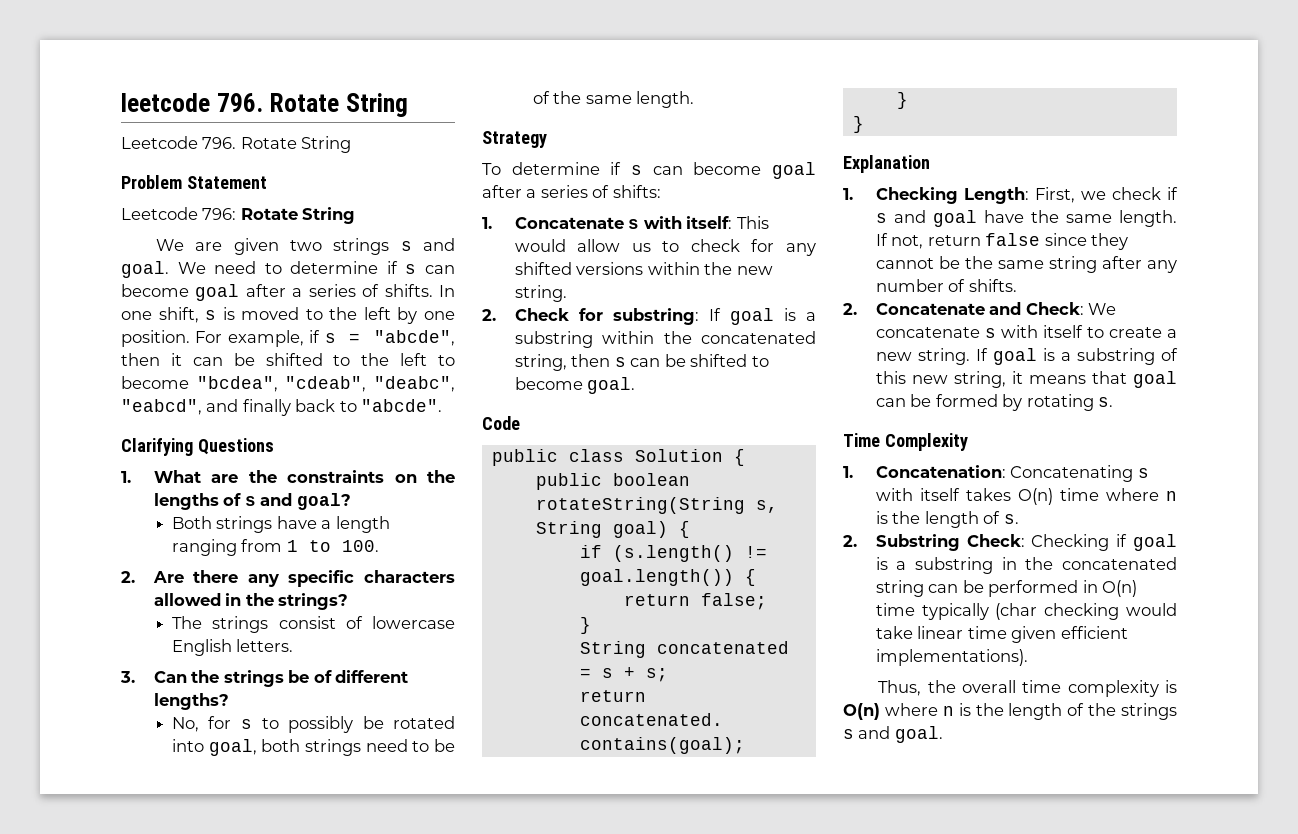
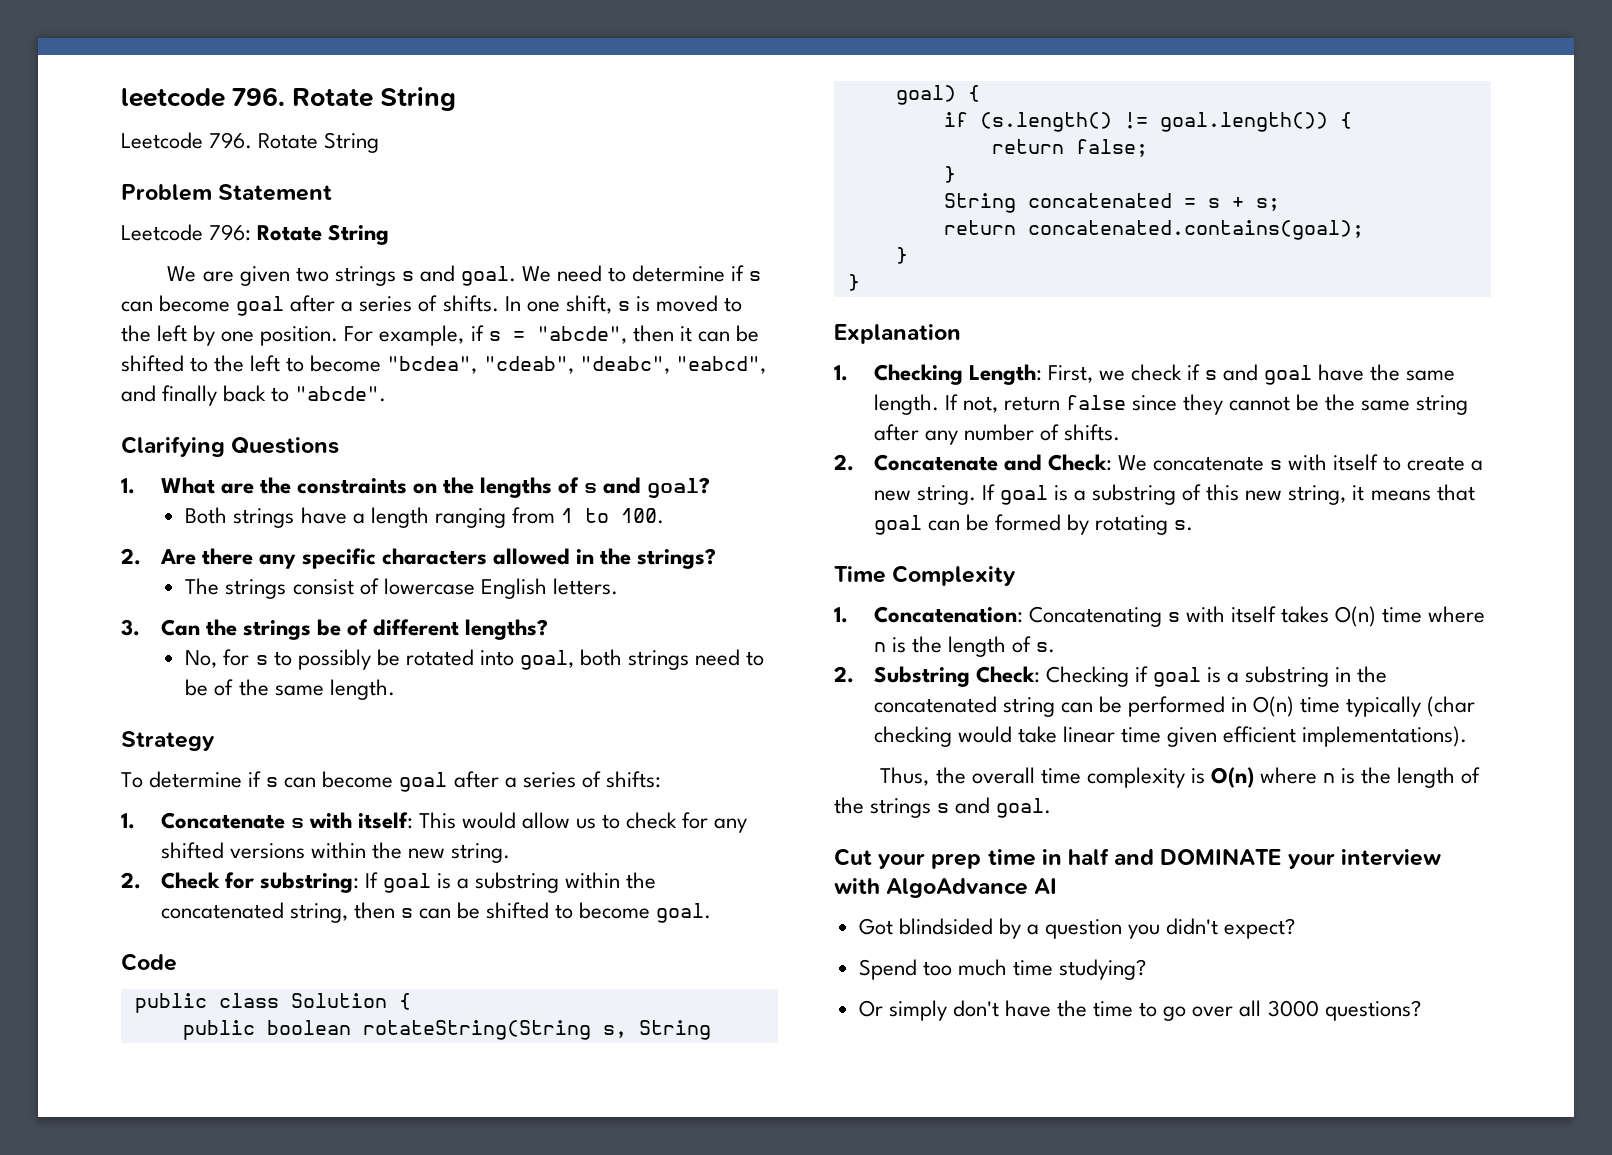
+ Cut your prep time in half and DOMINATE your interview with AlgoAdvance AI
+ Got blindsided by a question you didn't expect?
+ Spend too much time studying?
+ Or simply don't have the time to go over all 3000 questions?

